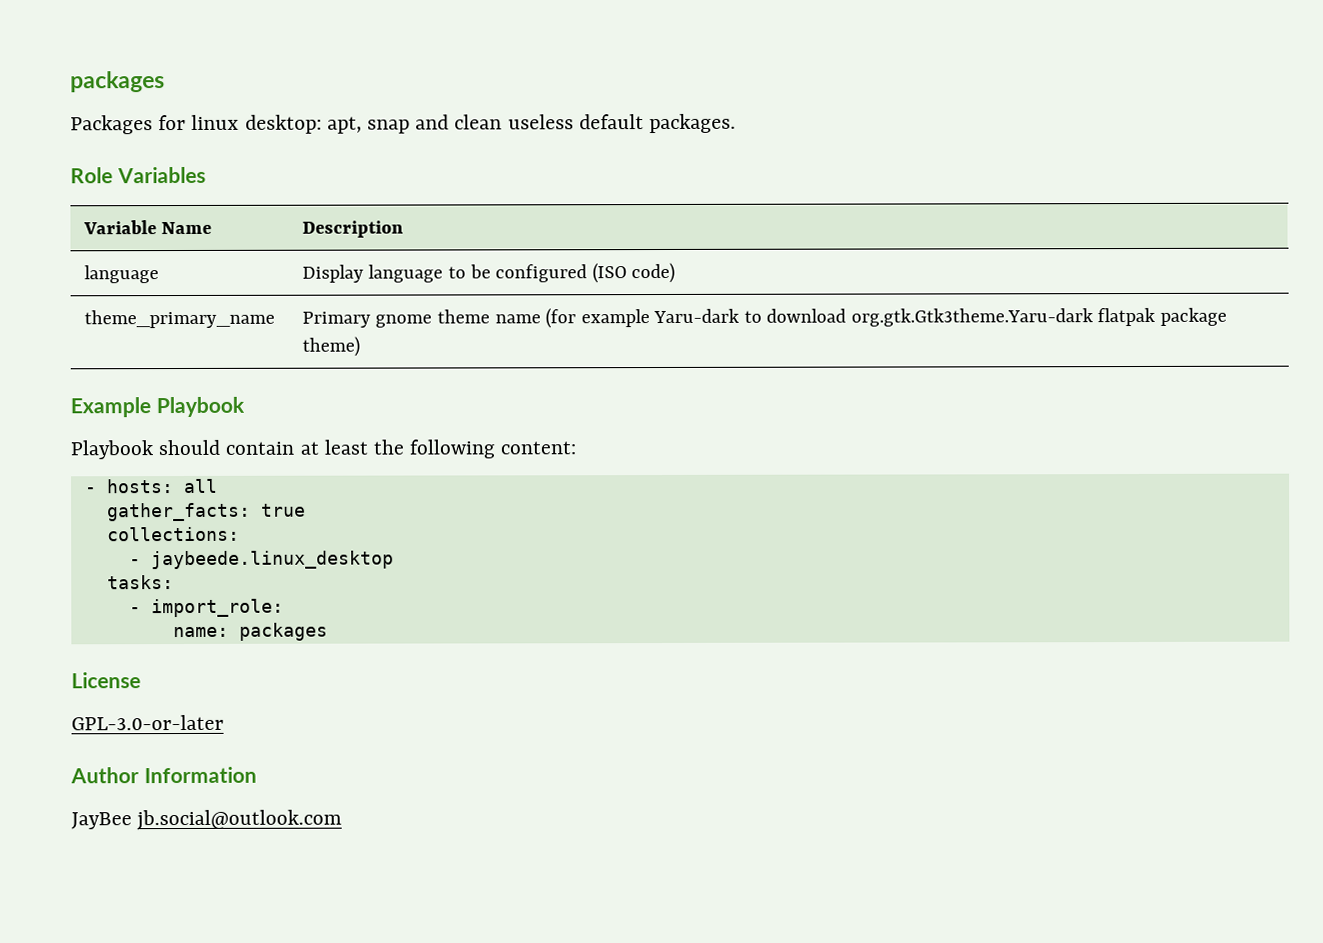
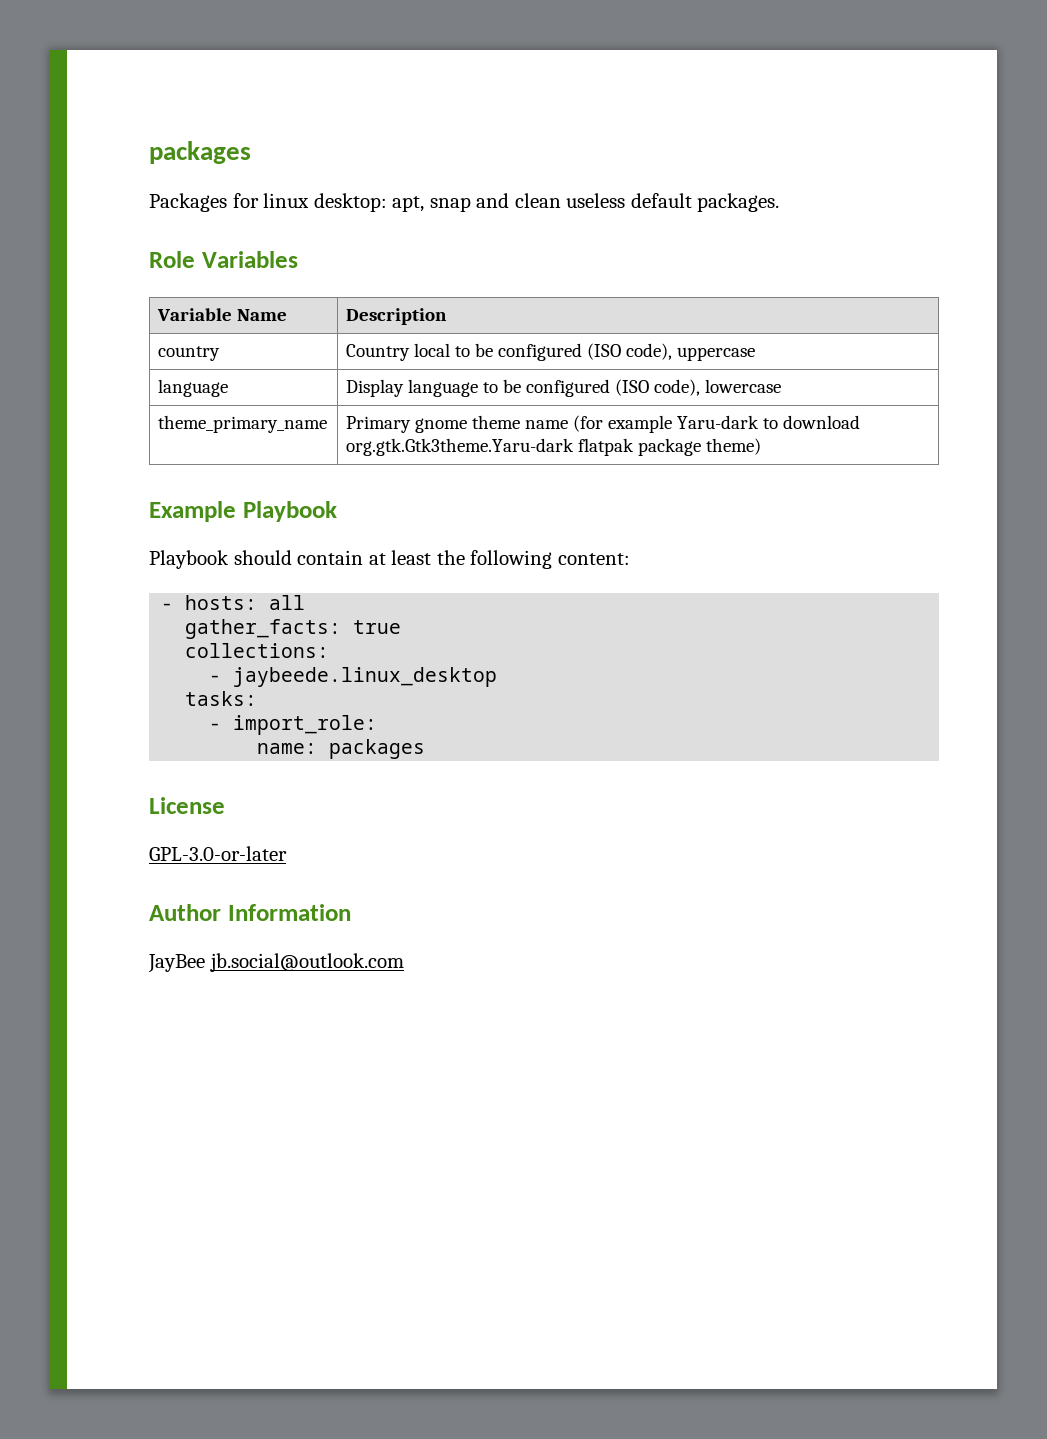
+ country | Country local to be configured (ISO code), uppercase
- language | Display language to be configured (ISO code)
+ language | Display language to be configured (ISO code), lowercase

